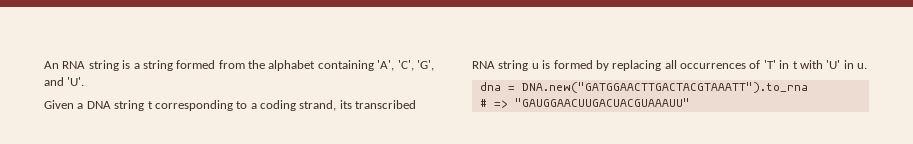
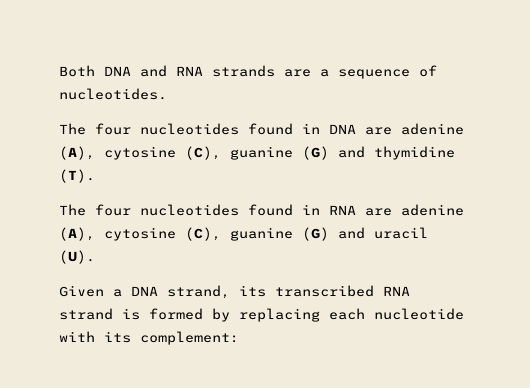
- An RNA string is a string formed from the alphabet containing 'A', 'C', 'G', and 'U'.
- Given a DNA string t corresponding to a coding strand, its transcribed RNA string u is formed by replacing all occurrences of 'T' in t with 'U' in u.
- dna = DNA.new("GATGGAACTTGACTACGTAAATT").to_rna
- # => "GAUGGAACUUGACUACGUAAAUU"
+ Both DNA and RNA strands are a sequence of nucleotides.
+ The four nucleotides found in DNA are adenine (A), cytosine (C), guanine (G) and thymidine (T).
+ The four nucleotides found in RNA are adenine (A), cytosine (C), guanine (G) and uracil (U).
+ Given a DNA strand, its transcribed RNA strand is formed by replacing each nucleotide with its complement:

